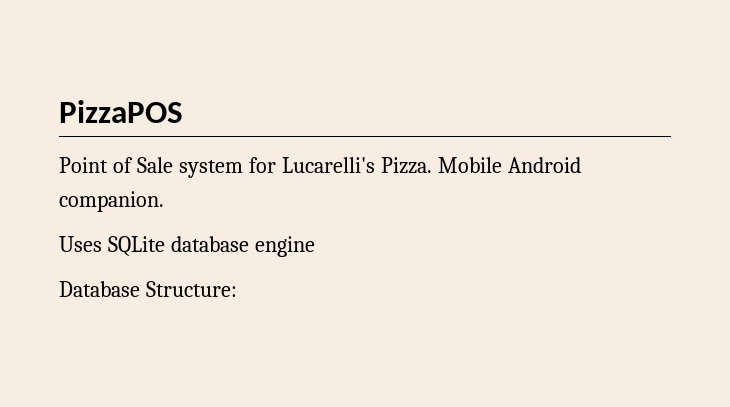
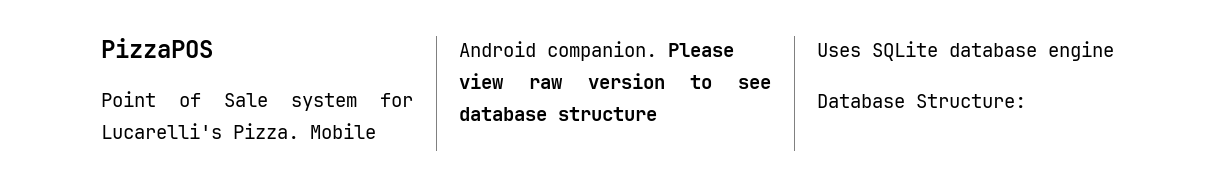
+ Please view raw version to see database structure

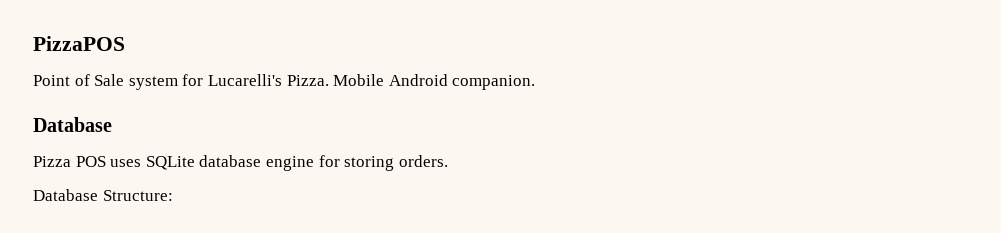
- Mobile Android companion. Please view raw version to see database structure
- Uses SQLite database engine
+ Mobile Android companion.
+ Database
+ Pizza POS uses SQLite database engine for storing orders.

